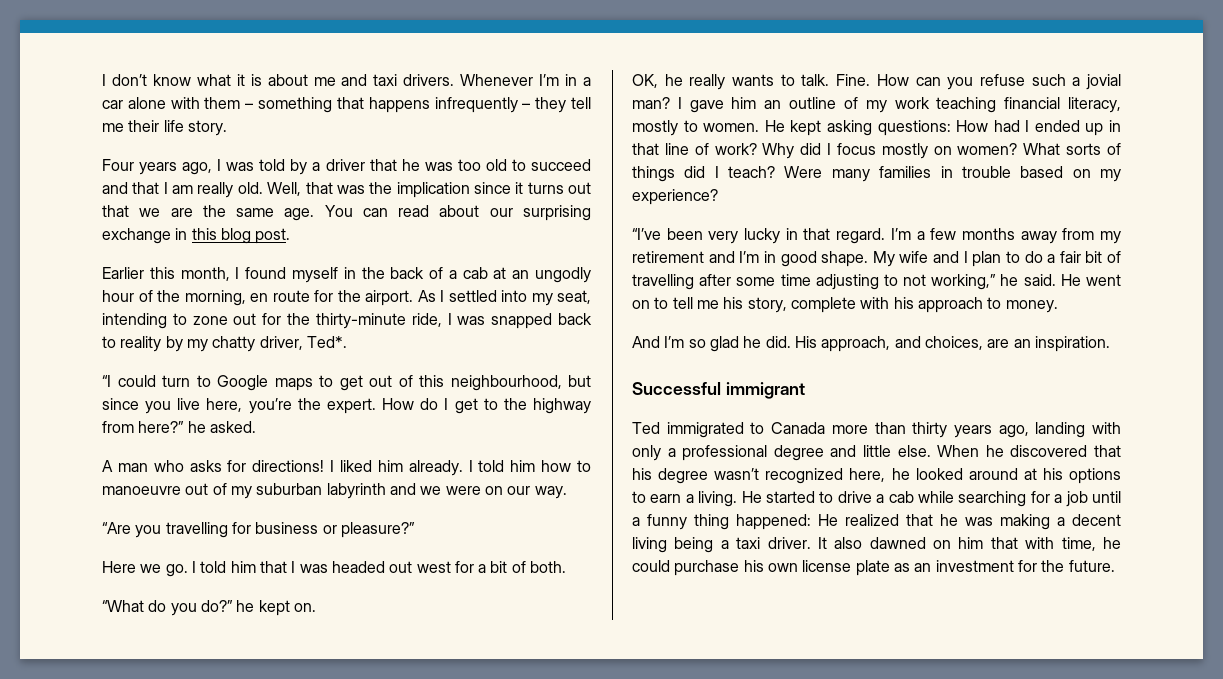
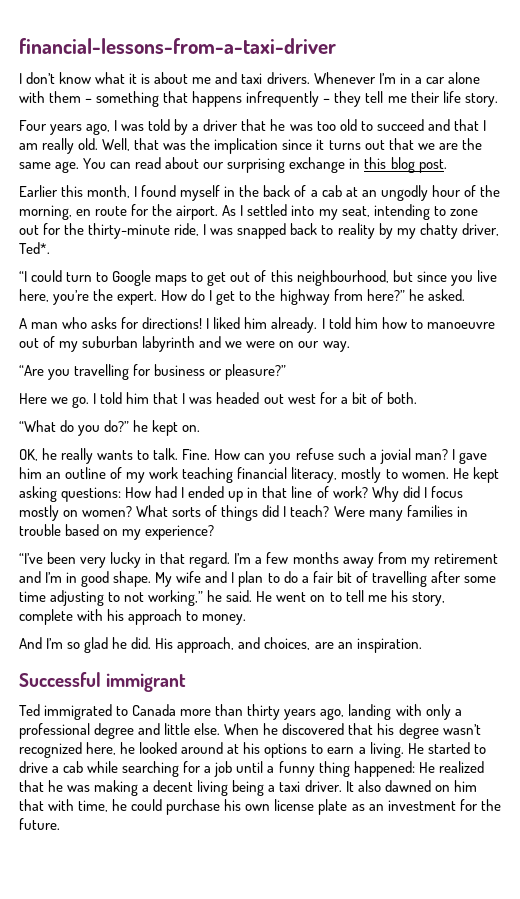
+ financial-lessons-from-a-taxi-driver

